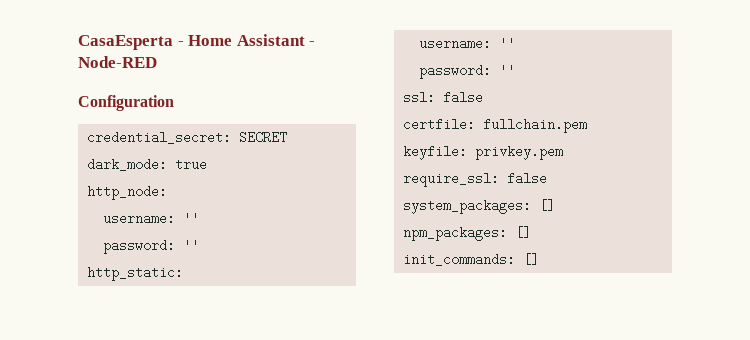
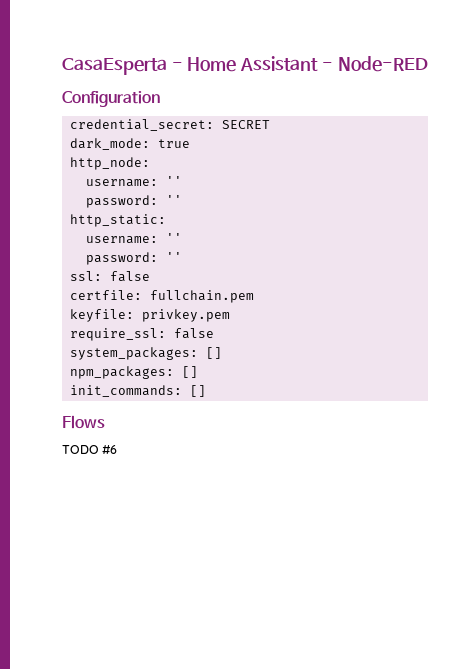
+ Flows
+ TODO #6

